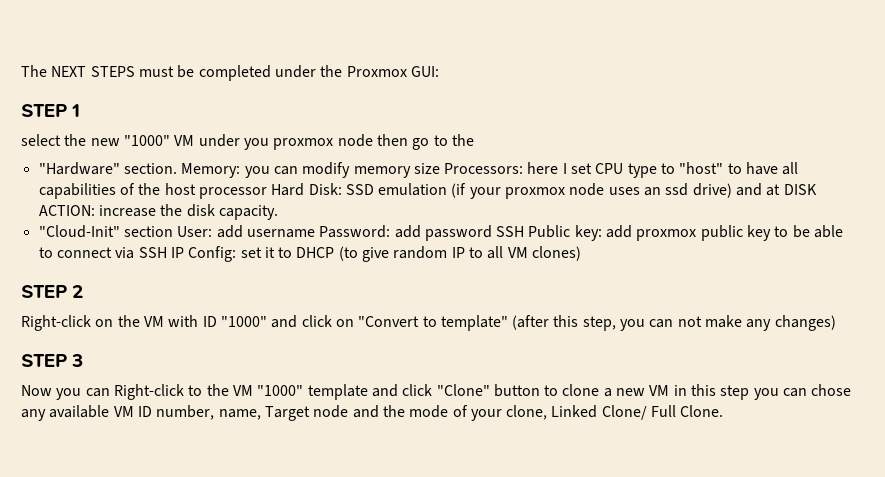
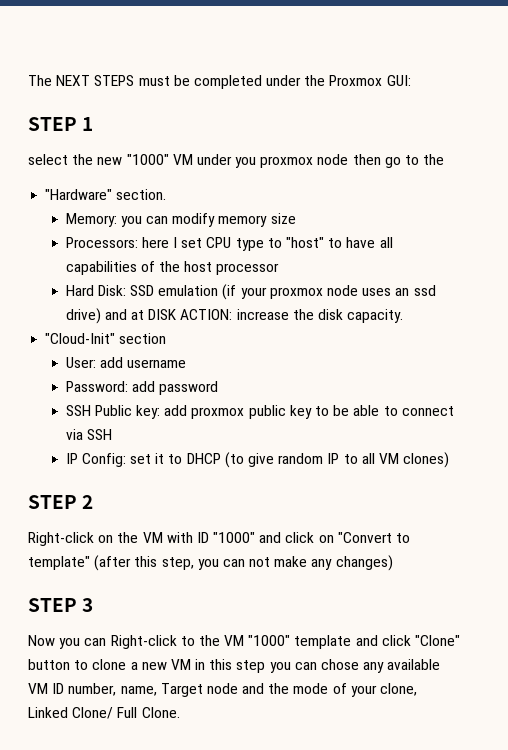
- "Hardware" section. Memory: you can modify memory size Processors: here I set CPU type to "host" to have all capabilities of the host processor Hard Disk: SSD emulation (if your proxmox node uses an ssd drive) and at DISK ACTION: increase the disk capacity.
+ "Hardware" section.
+ Memory: you can modify memory size
+ Processors: here I set CPU type to "host" to have all capabilities of the host processor
+ Hard Disk: SSD emulation (if your proxmox node uses an ssd drive) and at DISK ACTION: increase the disk capacity.
- "Cloud-Init" section User: add username Password: add password SSH Public key: add proxmox public key to be able to connect via SSH IP Config: set it to DHCP (to give random IP to all VM clones)
+ "Cloud-Init" section
+ User: add username
+ Password: add password
+ SSH Public key: add proxmox public key to be able to connect via SSH
+ IP Config: set it to DHCP (to give random IP to all VM clones)

